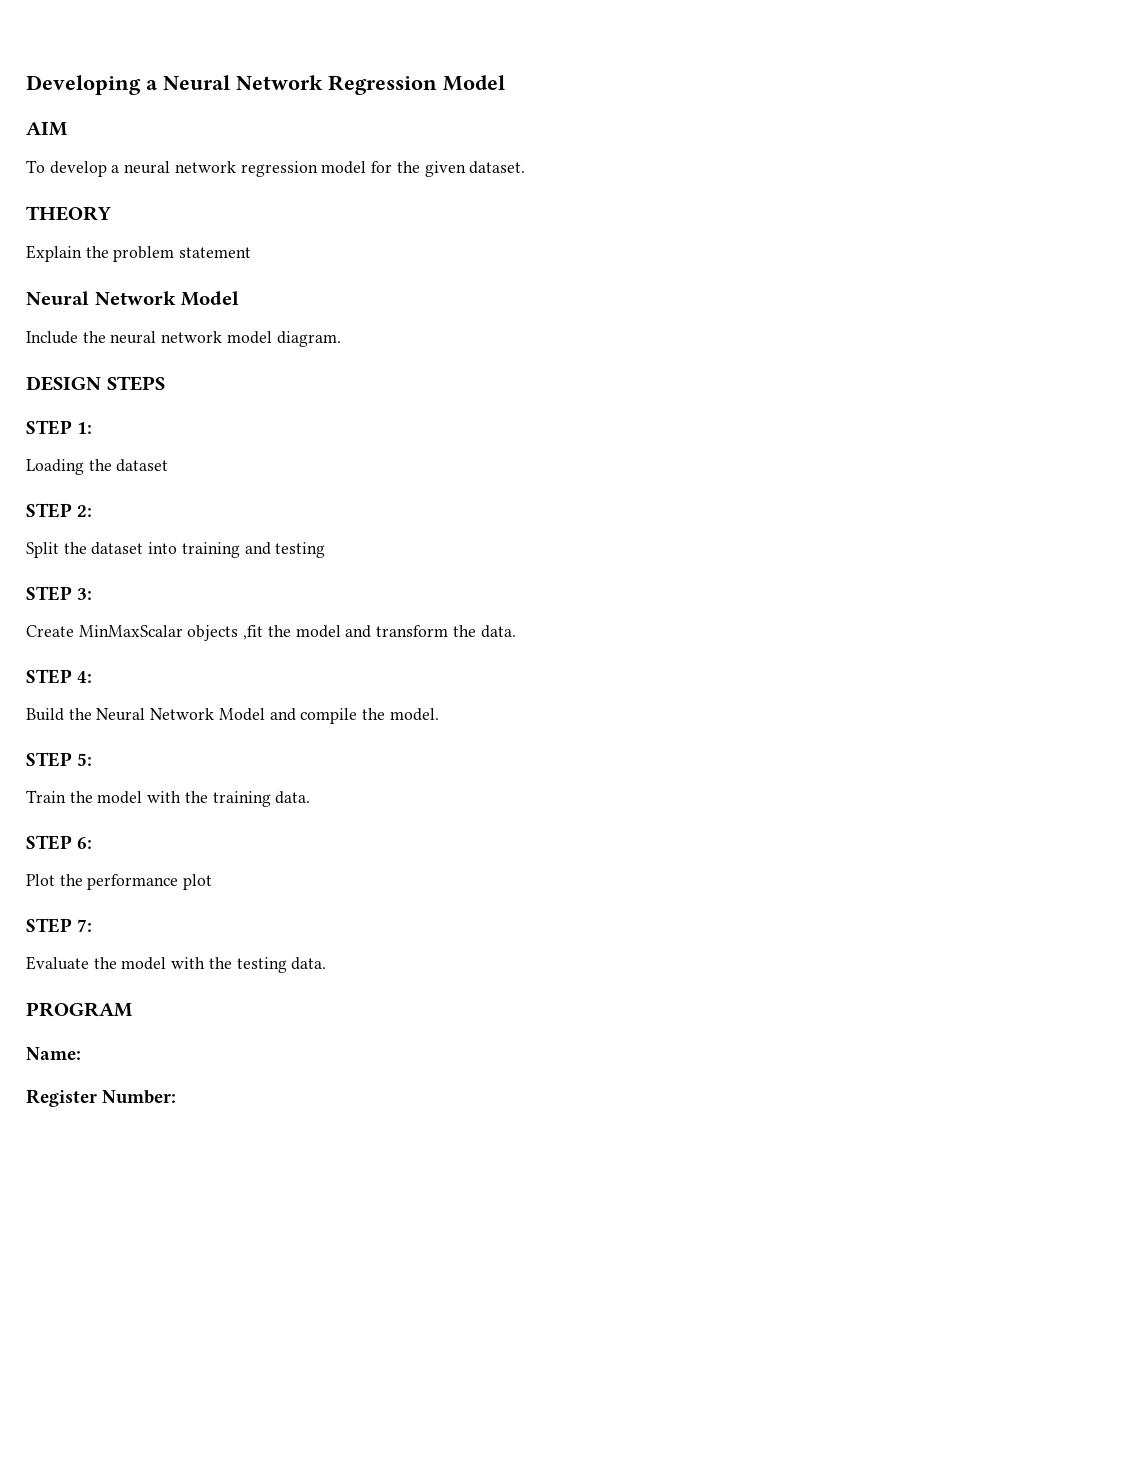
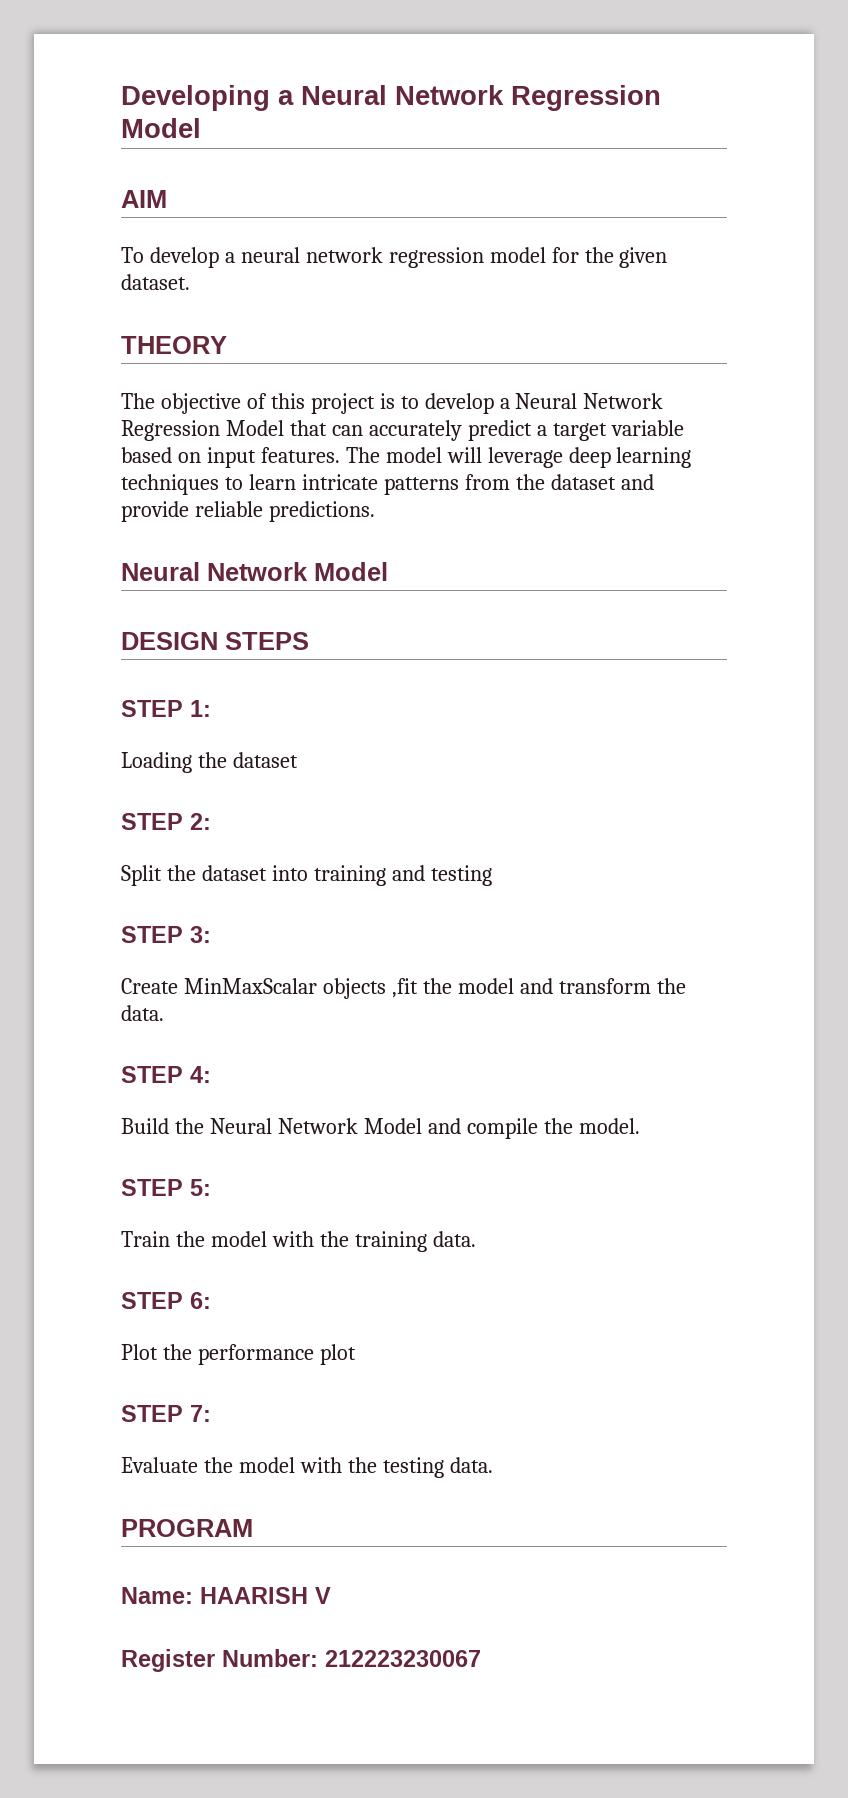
- Explain the problem statement
+ The objective of this project is to develop a Neural Network Regression Model that can accurately predict a target variable based on input features. The model will leverage deep learning techniques to learn intricate patterns from the dataset and provide reliable predictions.
  Neural Network Model
- Include the neural network model diagram.
- Name:
+ Name: HAARISH V
- Register Number:
+ Register Number: 212223230067

